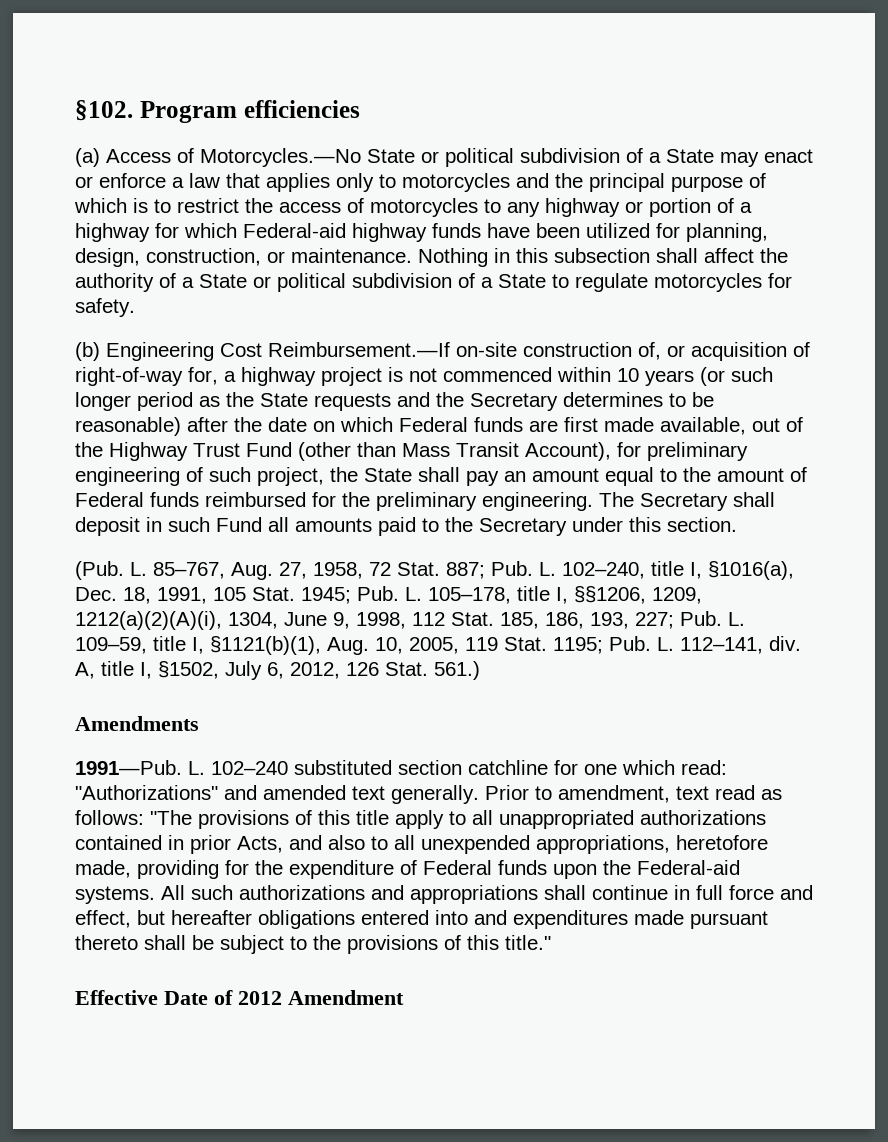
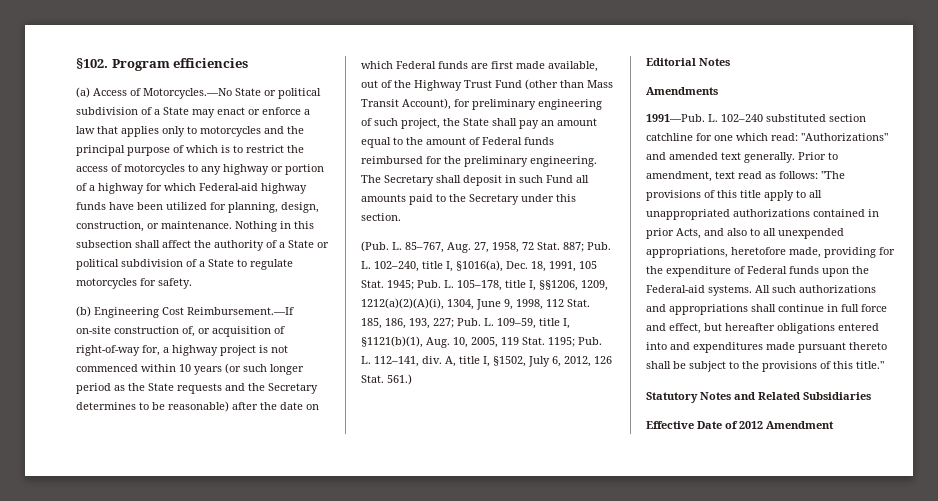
+ Editorial Notes
+ Statutory Notes and Related Subsidiaries

